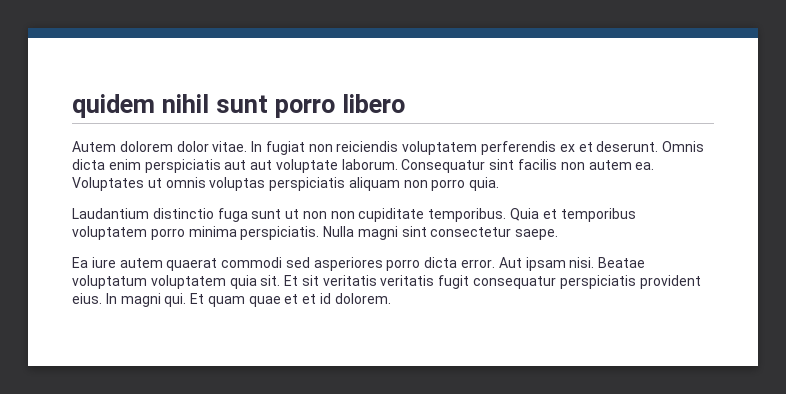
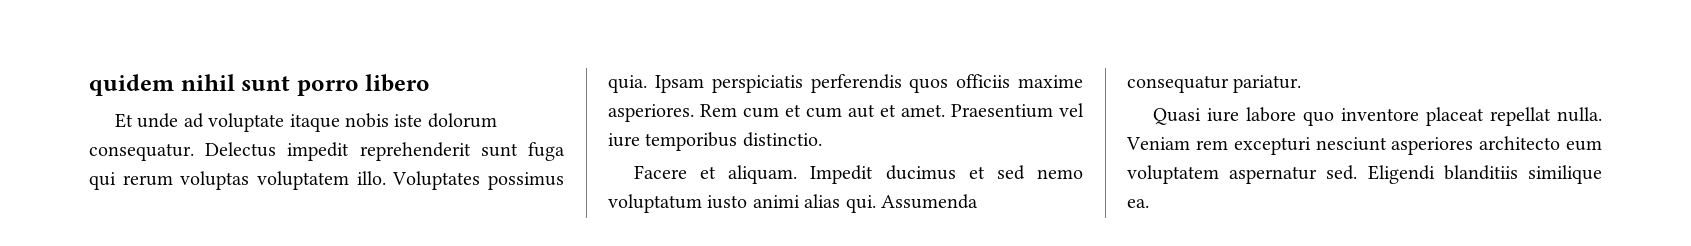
- Autem dolorem dolor vitae. In fugiat non reiciendis voluptatem perferendis ex et deserunt. Omnis dicta enim perspiciatis aut aut voluptate laborum. Consequatur sint facilis non autem ea. Voluptates ut omnis voluptas perspiciatis aliquam non porro quia.
- Laudantium distinctio fuga sunt ut non non cupiditate temporibus. Quia et temporibus voluptatem porro minima perspiciatis. Nulla magni sint consectetur saepe.
- Ea iure autem quaerat commodi sed asperiores porro dicta error. Aut ipsam nisi. Beatae voluptatum voluptatem quia sit. Et sit veritatis veritatis fugit consequatur perspiciatis provident eius. In magni qui. Et quam quae et et id dolorem.
+ Et unde ad voluptate itaque nobis iste dolorum consequatur. Delectus impedit reprehenderit sunt fuga qui rerum voluptas voluptatem illo. Voluptates possimus quia. Ipsam perspiciatis perferendis quos officiis maxime asperiores. Rem cum et cum aut et amet. Praesentium vel iure temporibus distinctio.
+ Facere et aliquam. Impedit ducimus et sed nemo voluptatum iusto animi alias qui. Assumenda consequatur pariatur.
+ Quasi iure labore quo inventore placeat repellat nulla. Veniam rem excepturi nesciunt asperiores architecto eum voluptatem aspernatur sed. Eligendi blanditiis similique ea.

